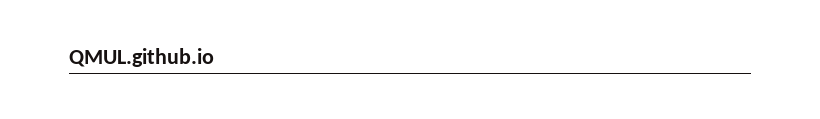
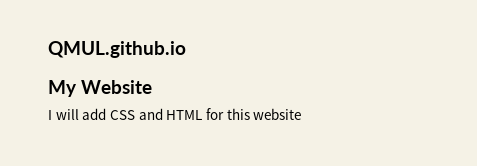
+ My Website
+ I will add CSS and HTML for this website

